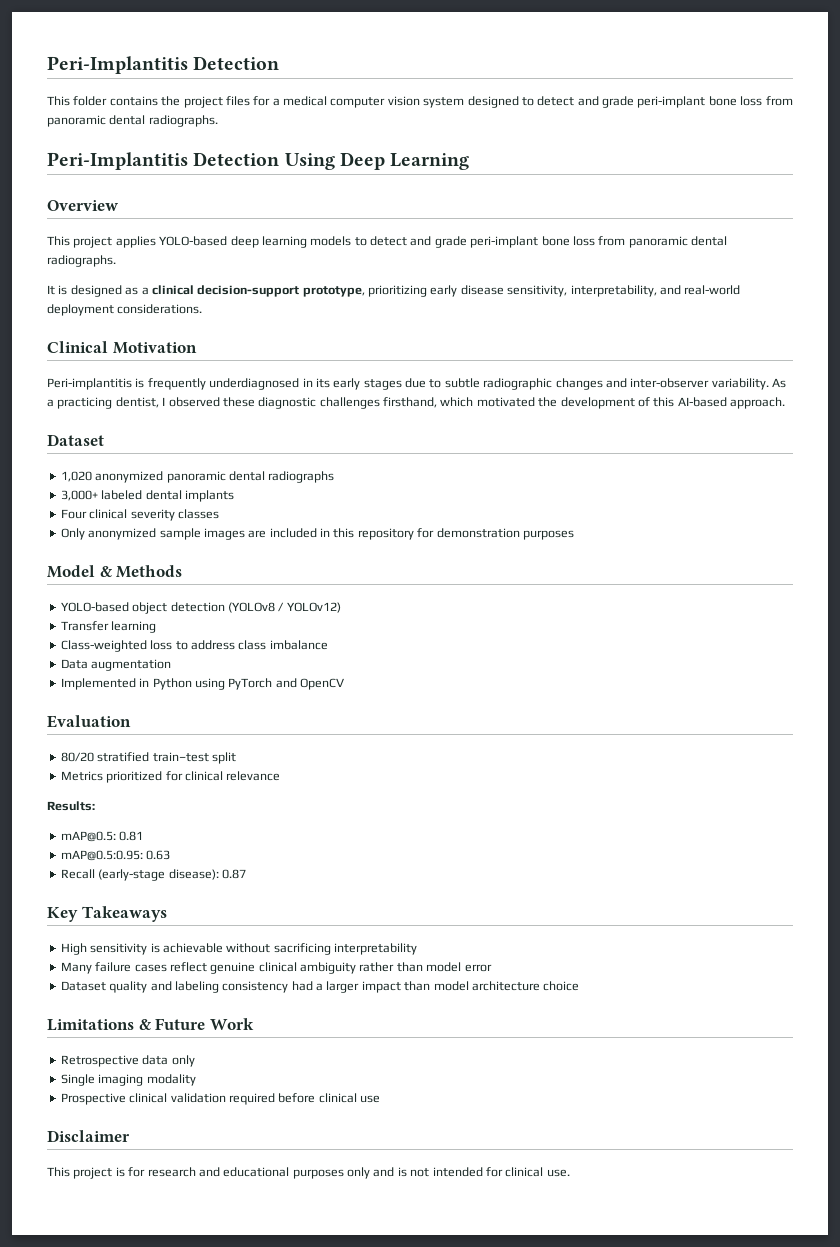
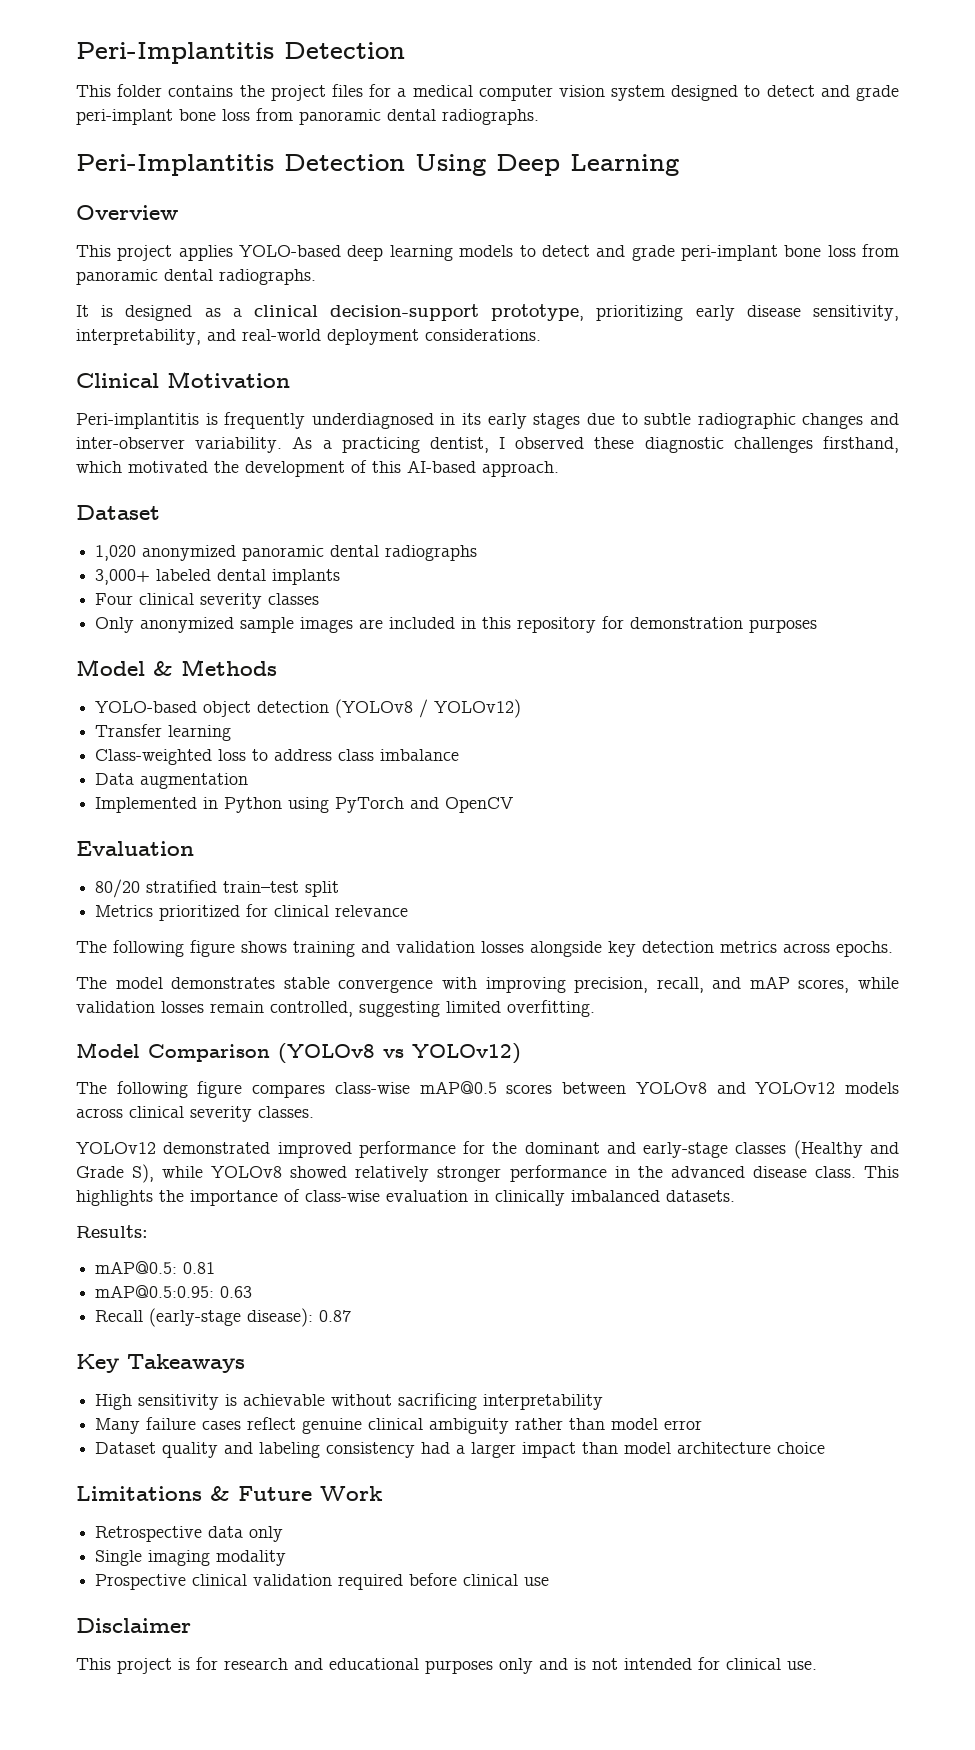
+ The following figure shows training and validation losses alongside key detection metrics across epochs.
+ The model demonstrates stable convergence with improving precision, recall, and mAP scores, while validation losses remain controlled, suggesting limited overfitting.
+ Model Comparison (YOLOv8 vs YOLOv12)
+ The following figure compares class-wise mAP@0.5 scores between YOLOv8 and YOLOv12 models across clinical severity classes.
+ YOLOv12 demonstrated improved performance for the dominant and early-stage classes (Healthy and Grade S), while YOLOv8 showed relatively stronger performance in the advanced disease class. This highlights the importance of class-wise evaluation in clinically imbalanced datasets.

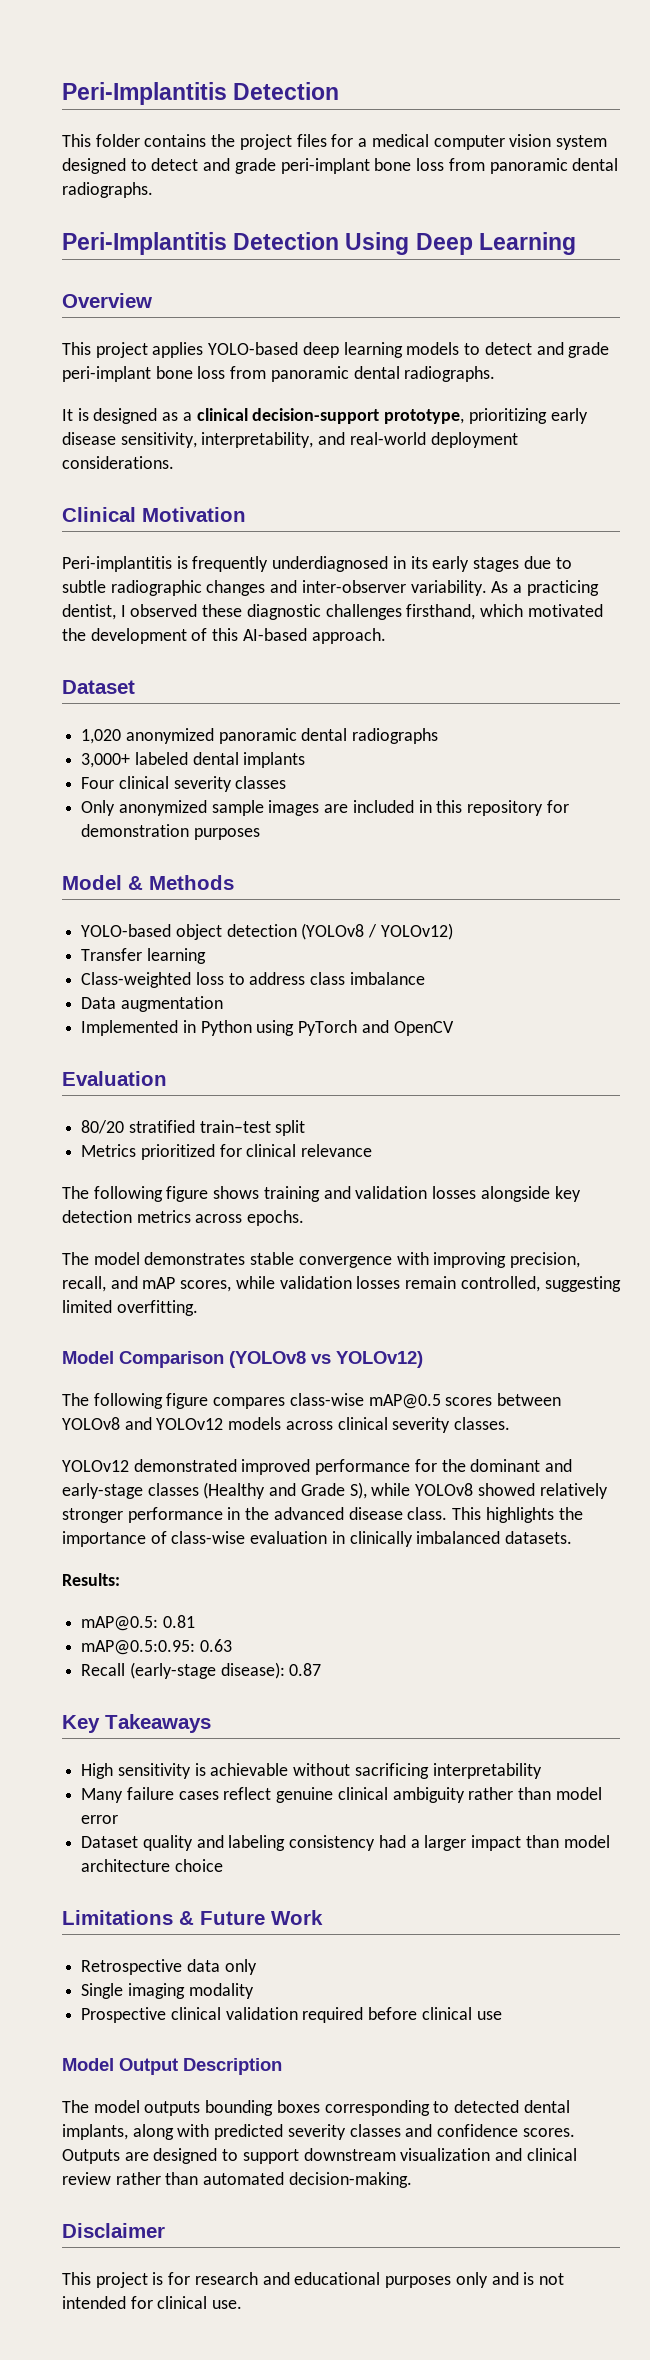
+ Model Output Description
+ The model outputs bounding boxes corresponding to detected dental implants, along with predicted severity classes and confidence scores. Outputs are designed to support downstream visualization and clinical review rather than automated decision-making.

